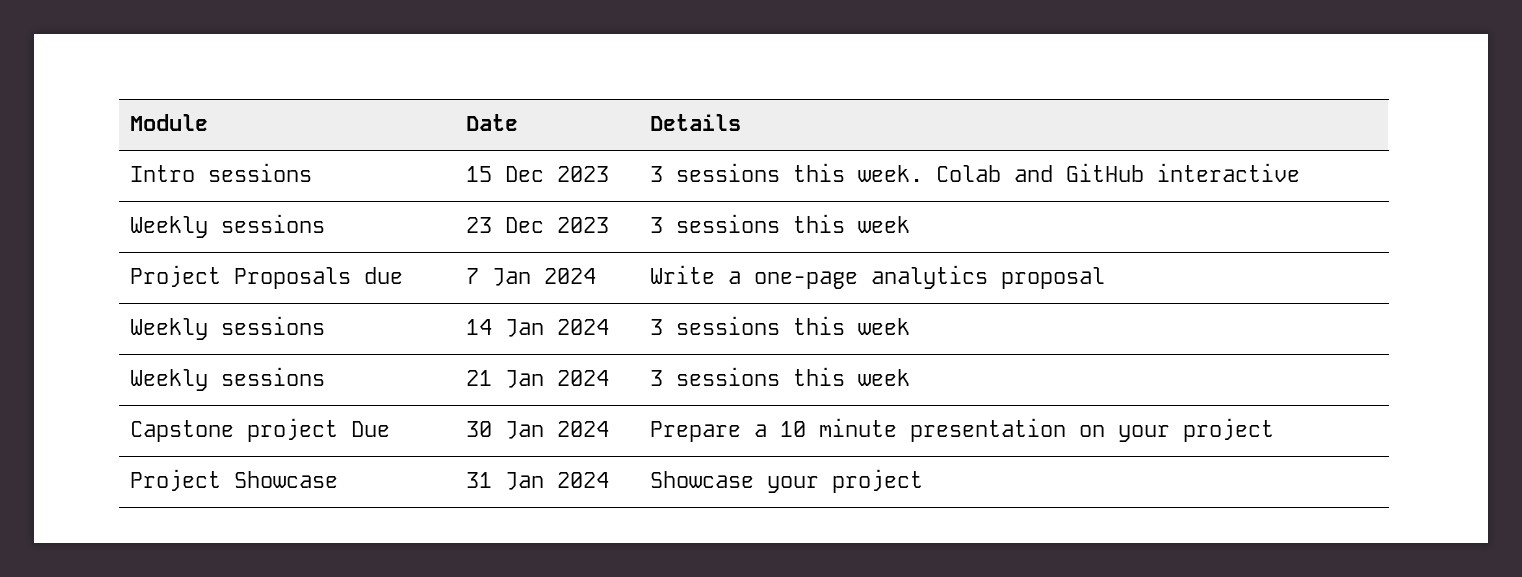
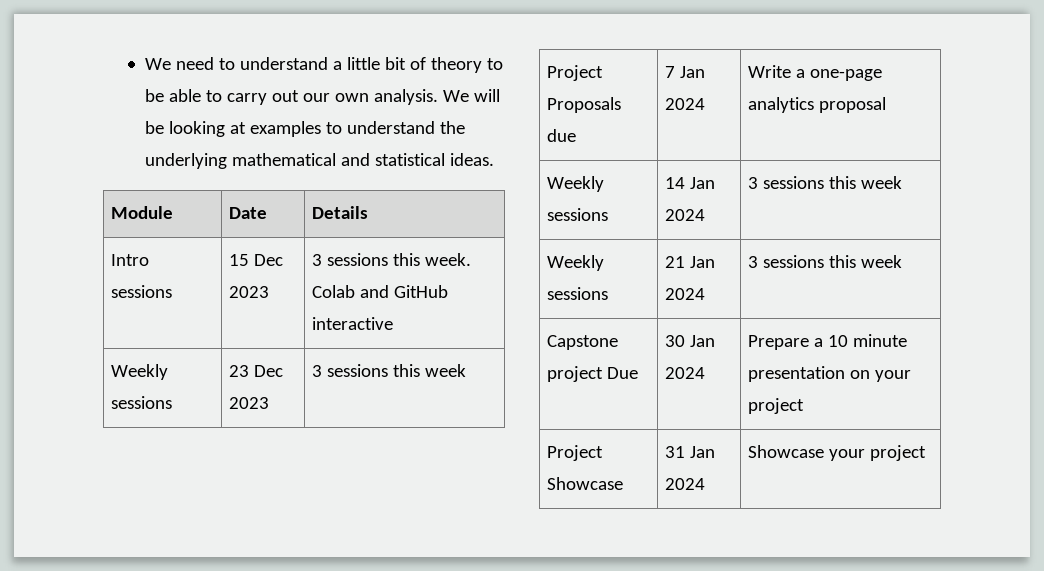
+ We need to understand a little bit of theory to be able to carry out our own analysis. We will be looking at examples to understand the underlying mathematical and statistical ideas.

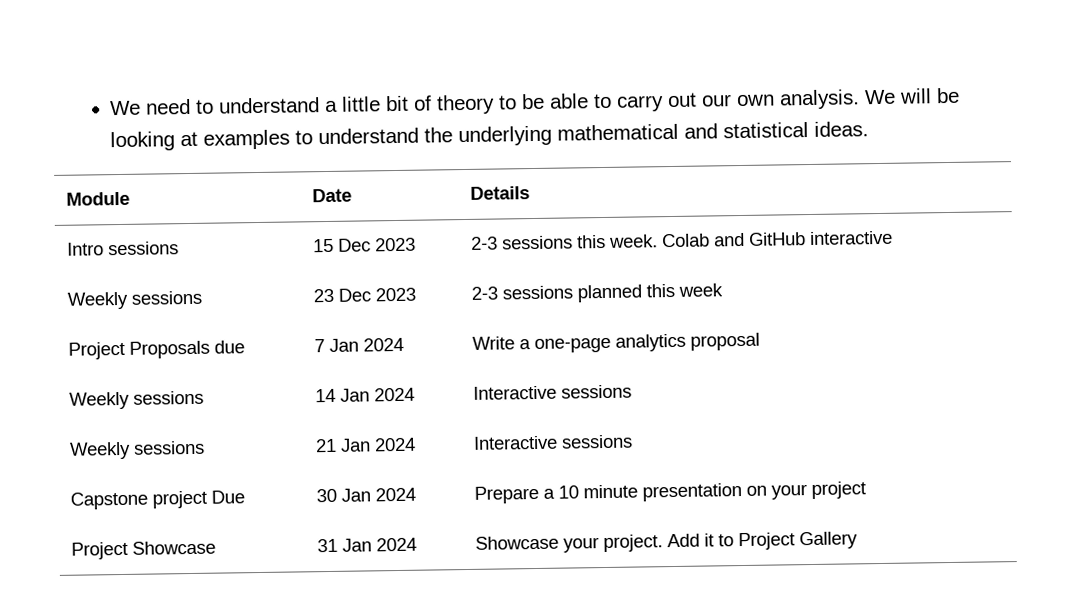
- Intro sessions | 15 Dec 2023 | 3 sessions this week. Colab and GitHub interactive
+ Intro sessions | 15 Dec 2023 | 2-3 sessions this week. Colab and GitHub interactive
- Weekly sessions | 23 Dec 2023 | 3 sessions this week
+ Weekly sessions | 23 Dec 2023 | 2-3 sessions planned this week
- Weekly sessions | 14 Jan 2024 | 3 sessions this week
+ Weekly sessions | 14 Jan 2024 | Interactive sessions
- Weekly sessions | 21 Jan 2024 | 3 sessions this week
+ Weekly sessions | 21 Jan 2024 | Interactive sessions
- Project Showcase | 31 Jan 2024 | Showcase your project
+ Project Showcase | 31 Jan 2024 | Showcase your project. Add it to Project Gallery

